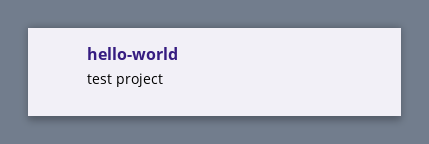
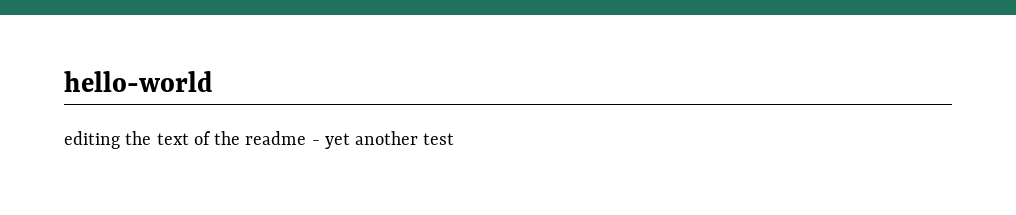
- test project
+ editing the text of the readme - yet another test

